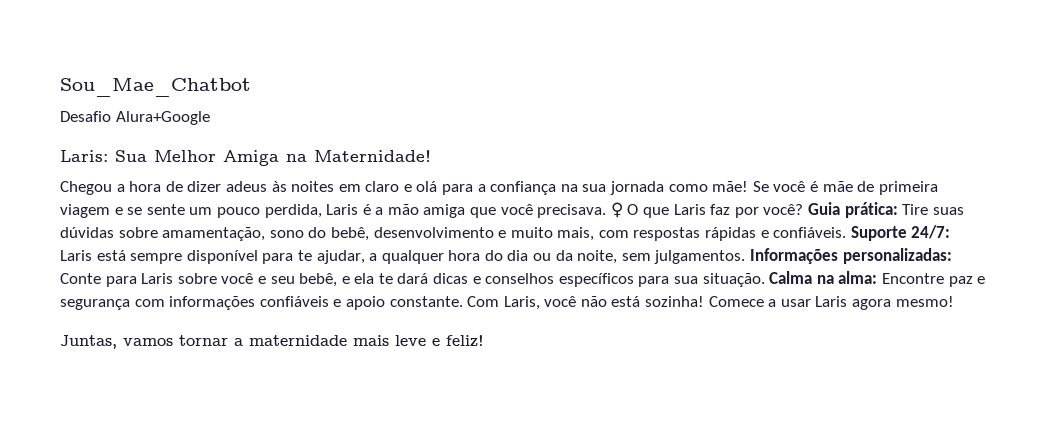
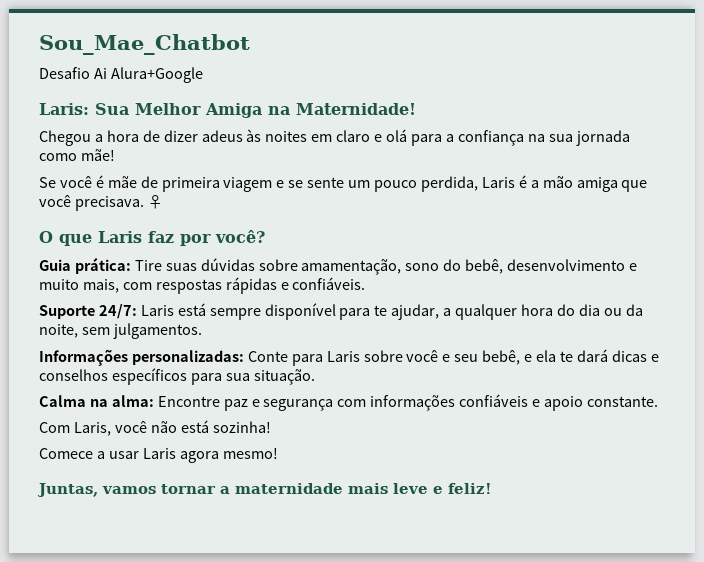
- Desafio Alura+Google
+ Desafio Ai Alura+Google
- Chegou a hora de dizer adeus às noites em claro e olá para a confiança na sua jornada como mãe! Se você é mãe de primeira viagem e se sente um pouco perdida, Laris é a mão amiga que você precisava.
+ Chegou a hora de dizer adeus às noites em claro e olá para a confiança na sua jornada como mãe!
+ Se você é mãe de primeira viagem e se sente um pouco perdida, Laris é a mão amiga que você precisava.
- ♀ O que Laris faz por você? Guia prática:
+ ♀
+ O que Laris faz por você?
+ Guia prática:
- Tire suas dúvidas sobre amamentação, sono do bebê, desenvolvimento e muito mais, com respostas rápidas e confiáveis. Suporte 24/7:
+ Tire suas dúvidas sobre amamentação, sono do bebê, desenvolvimento e muito mais, com respostas rápidas e confiáveis.
+ Suporte 24/7:
- Laris está sempre disponível para te ajudar, a qualquer hora do dia ou da noite, sem julgamentos. Informações personalizadas:
+ Laris está sempre disponível para te ajudar, a qualquer hora do dia ou da noite, sem julgamentos.
+ Informações personalizadas:
- Conte para Laris sobre você e seu bebê, e ela te dará dicas e conselhos específicos para sua situação. Calma na alma:
+ Conte para Laris sobre você e seu bebê, e ela te dará dicas e conselhos específicos para sua situação.
+ Calma na alma:
- Encontre paz e segurança com informações confiáveis e apoio constante. Com Laris, você não está sozinha! Comece a usar Laris agora mesmo!
+ Encontre paz e segurança com informações confiáveis e apoio constante.
+ Com Laris, você não está sozinha!
+ Comece a usar Laris agora mesmo!

